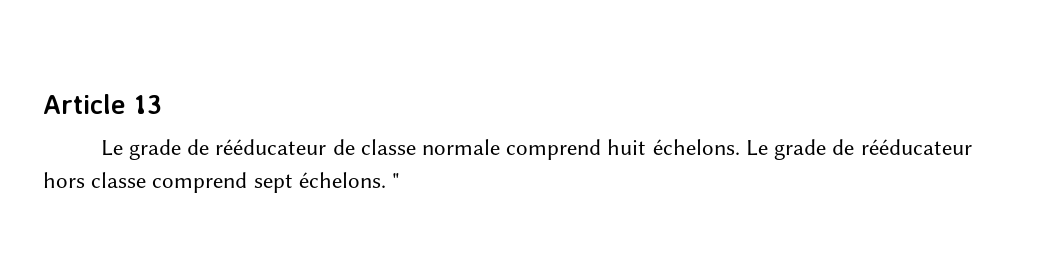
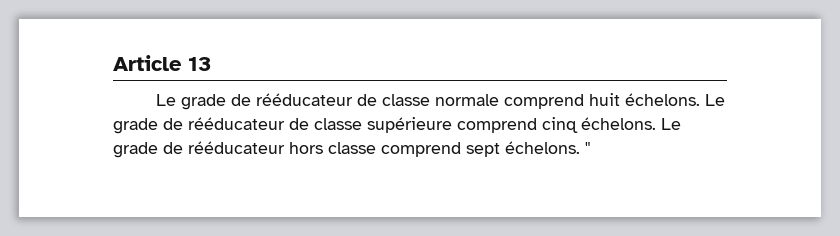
- Le grade de rééducateur hors classe comprend sept échelons.
+ Le grade de rééducateur de classe supérieure comprend cinq échelons. Le grade de rééducateur hors classe comprend sept échelons.

